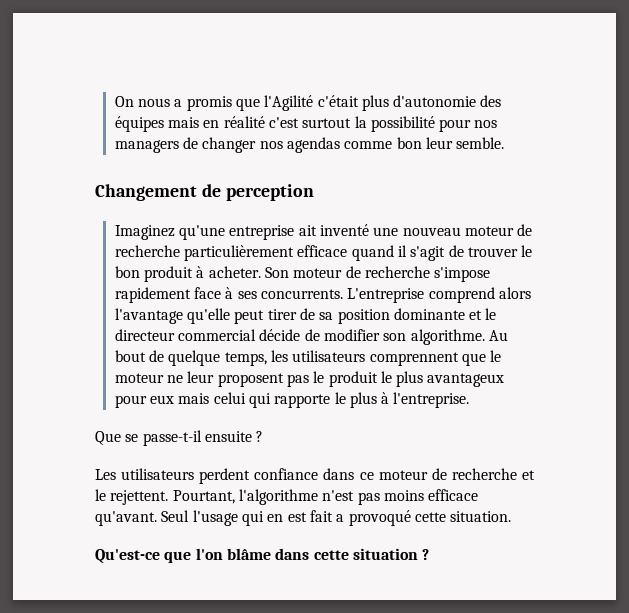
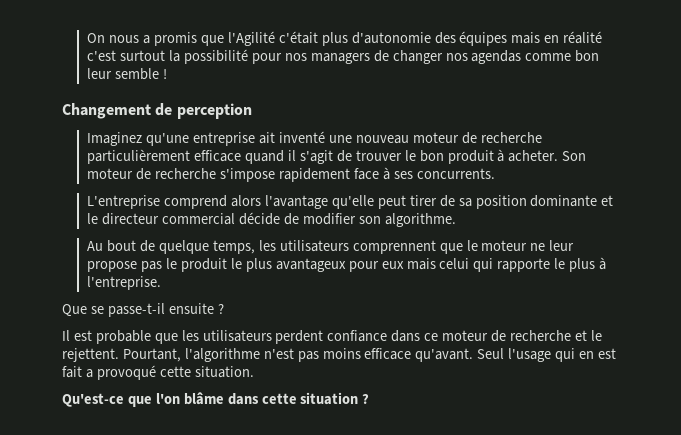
- On nous a promis que l'Agilité c'était plus d'autonomie des équipes mais en réalité c'est surtout la possibilité pour nos managers de changer nos agendas comme bon leur semble.
+ On nous a promis que l'Agilité c'était plus d'autonomie des équipes mais en réalité c'est surtout la possibilité pour nos managers de changer nos agendas comme bon leur semble !
- Son moteur de recherche s'impose rapidement face à ses concurrents. L'entreprise comprend alors l'avantage qu'elle peut tirer de sa position dominante et le directeur commercial décide de modifier son algorithme. Au bout de quelque temps, les utilisateurs comprennent que le moteur ne leur proposent pas le produit le plus avantageux pour eux mais celui qui rapporte le plus à l'entreprise.
+ Son moteur de recherche s'impose rapidement face à ses concurrents.
+ L'entreprise comprend alors l'avantage qu'elle peut tirer de sa position dominante et le directeur commercial décide de modifier son algorithme.
+ Au bout de quelque temps, les utilisateurs comprennent que le moteur ne leur propose pas le produit le plus avantageux pour eux mais celui qui rapporte le plus à l'entreprise.
- Les utilisateurs perdent confiance dans ce moteur de recherche et le rejettent.
+ Il est probable que les utilisateurs perdent confiance dans ce moteur de recherche et le rejettent.

